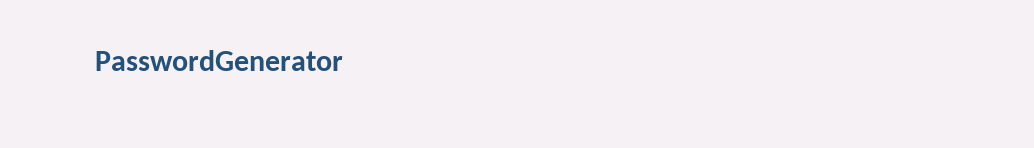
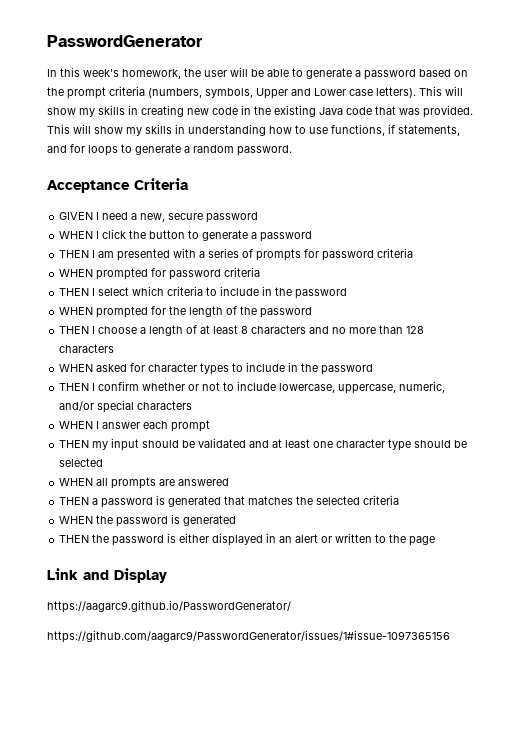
+ In this week's homework, the user will be able to generate a password based on the prompt criteria (numbers, symbols, Upper and Lower case letters). This will show my skills in creating new code in the existing Java code that was provided. This will show my skills in understanding how to use functions, if statements, and for loops to generate a random password.
+ Acceptance Criteria
+ GIVEN I need a new, secure password
+ WHEN I click the button to generate a password
+ THEN I am presented with a series of prompts for password criteria
+ WHEN prompted for password criteria
+ THEN I select which criteria to include in the password
+ WHEN prompted for the length of the password
+ THEN I choose a length of at least 8 characters and no more than 128 characters
+ WHEN asked for character types to include in the password
+ THEN I confirm whether or not to include lowercase, uppercase, numeric, and/or special characters
+ WHEN I answer each prompt
+ THEN my input should be validated and at least one character type should be selected
+ WHEN all prompts are answered
+ THEN a password is generated that matches the selected criteria
+ WHEN the password is generated
+ THEN the password is either displayed in an alert or written to the page
+ Link and Display
+ https://aagarc9.github.io/PasswordGenerator/
+ https://github.com/aagarc9/PasswordGenerator/issues/1#issue-1097365156

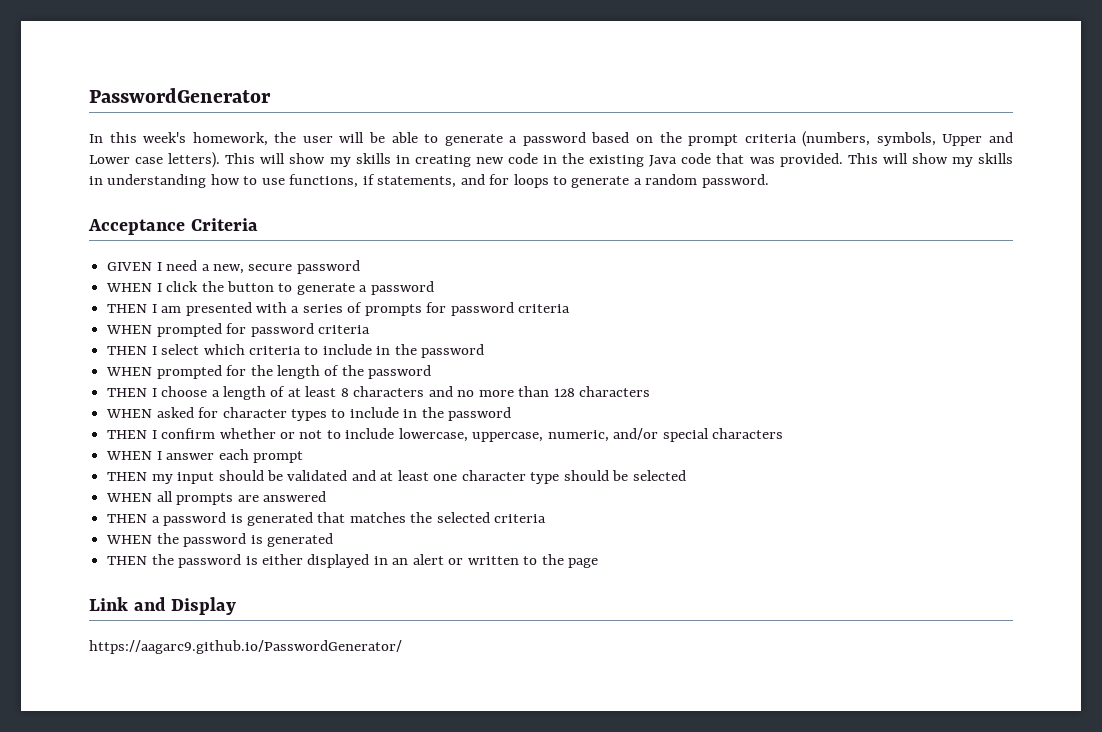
- https://github.com/aagarc9/PasswordGenerator/issues/1#issue-1097365156

